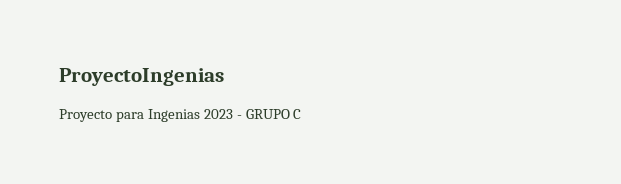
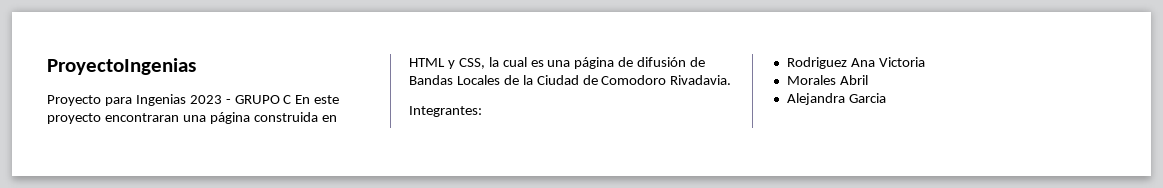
- Proyecto para Ingenias 2023 - GRUPO C
+ Proyecto para Ingenias 2023 - GRUPO C En este proyecto encontraran una página construida en HTML y CSS, la cual es una página de difusión de Bandas Locales de la Ciudad de Comodoro Rivadavia.
+ Integrantes:
+ Rodriguez Ana Victoria
+ Morales Abril
+ Alejandra Garcia

